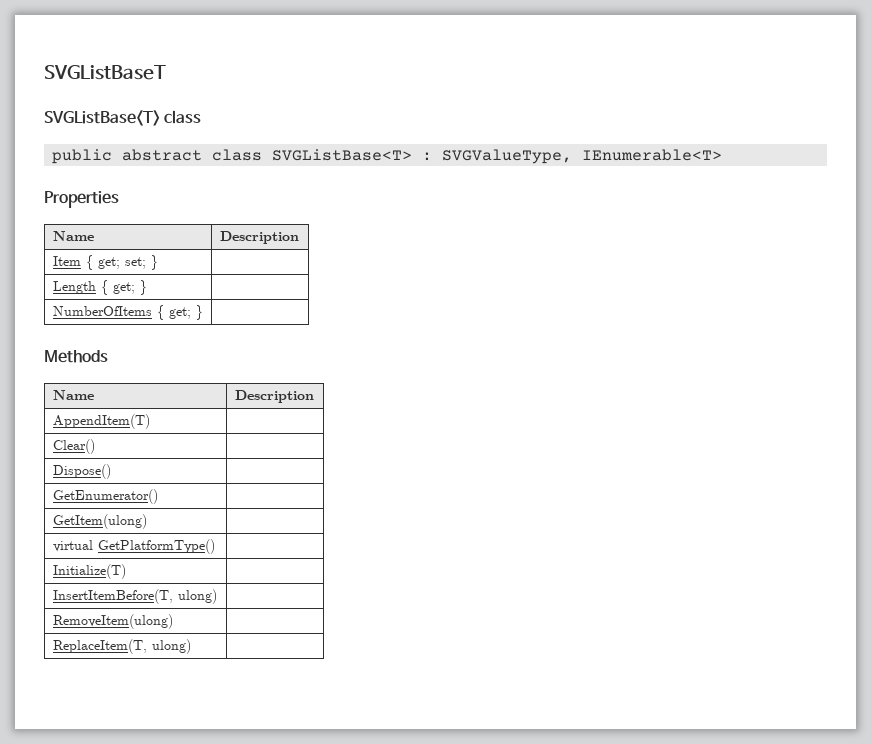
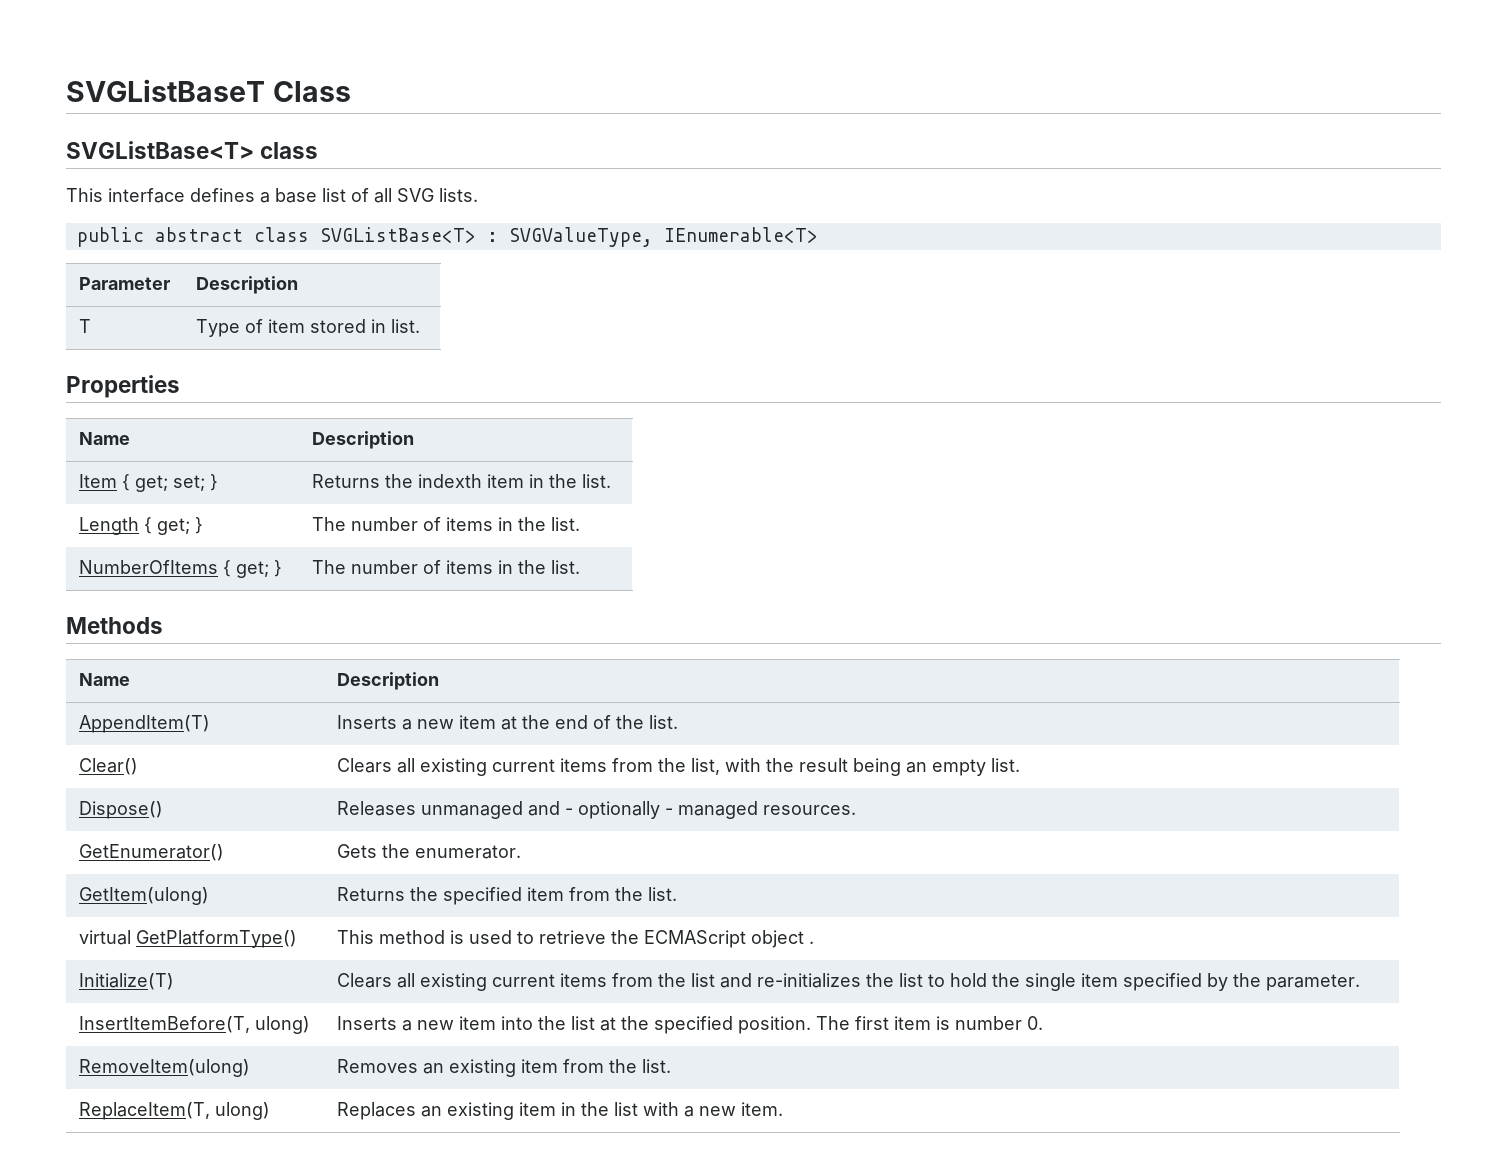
- SVGListBaseT
+ SVGListBaseT Class
+ This interface defines a base list of all SVG lists.
+ Parameter | Description
+ T | Type of item stored in list.
- Item { get; set; } |
- Length { get; } |
- NumberOfItems { get; } |
+ Item { get; set; } | Returns the indexth item in the list.
+ Length { get; } | The number of items in the list.
+ NumberOfItems { get; } | The number of items in the list.
  Methods
  Name | Description
- AppendItem(T) |
- Clear() |
- Dispose() |
- GetEnumerator() |
- GetItem(ulong) |
- virtual GetPlatformType() |
- Initialize(T) |
- InsertItemBefore(T, ulong) |
- RemoveItem(ulong) |
- ReplaceItem(T, ulong) |
+ AppendItem(T) | Inserts a new item at the end of the list.
+ Clear() | Clears all existing current items from the list, with the result being an empty list.
+ Dispose() | Releases unmanaged and - optionally - managed resources.
+ GetEnumerator() | Gets the enumerator.
+ GetItem(ulong) | Returns the specified item from the list.
+ virtual GetPlatformType() | This method is used to retrieve the ECMAScript object .
+ Initialize(T) | Clears all existing current items from the list and re-initializes the list to hold the single item specified by the parameter.
+ InsertItemBefore(T, ulong) | Inserts a new item into the list at the specified position. The first item is number 0.
+ RemoveItem(ulong) | Removes an existing item from the list.
+ ReplaceItem(T, ulong) | Replaces an existing item in the list with a new item.

